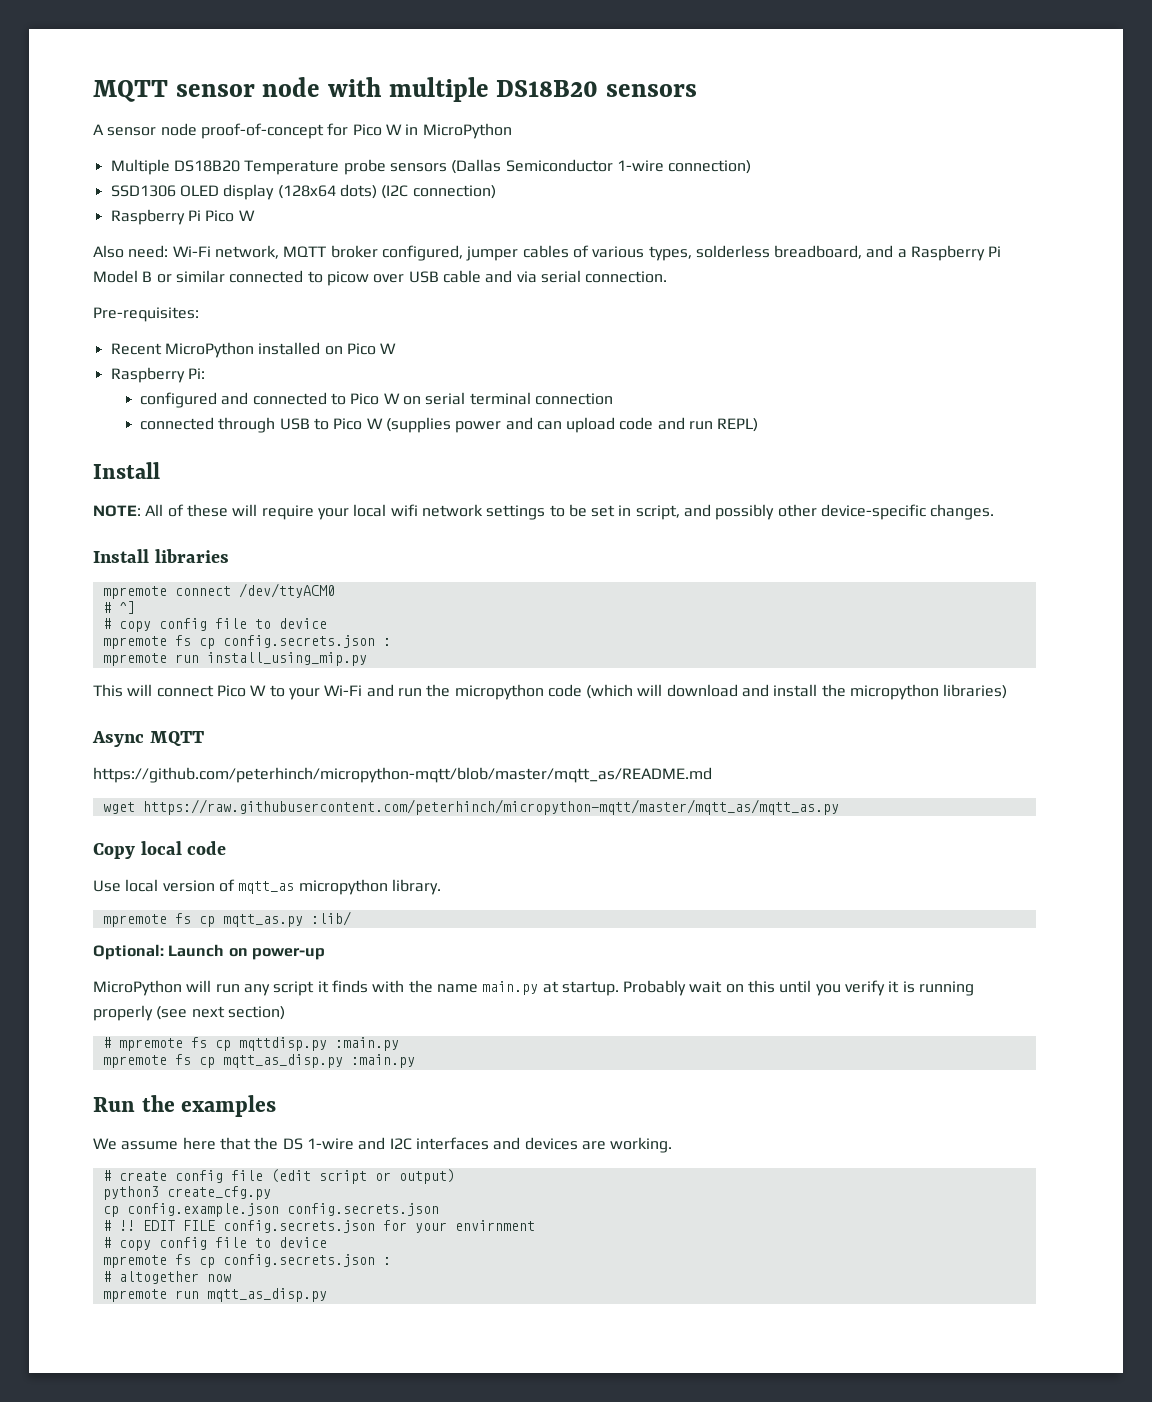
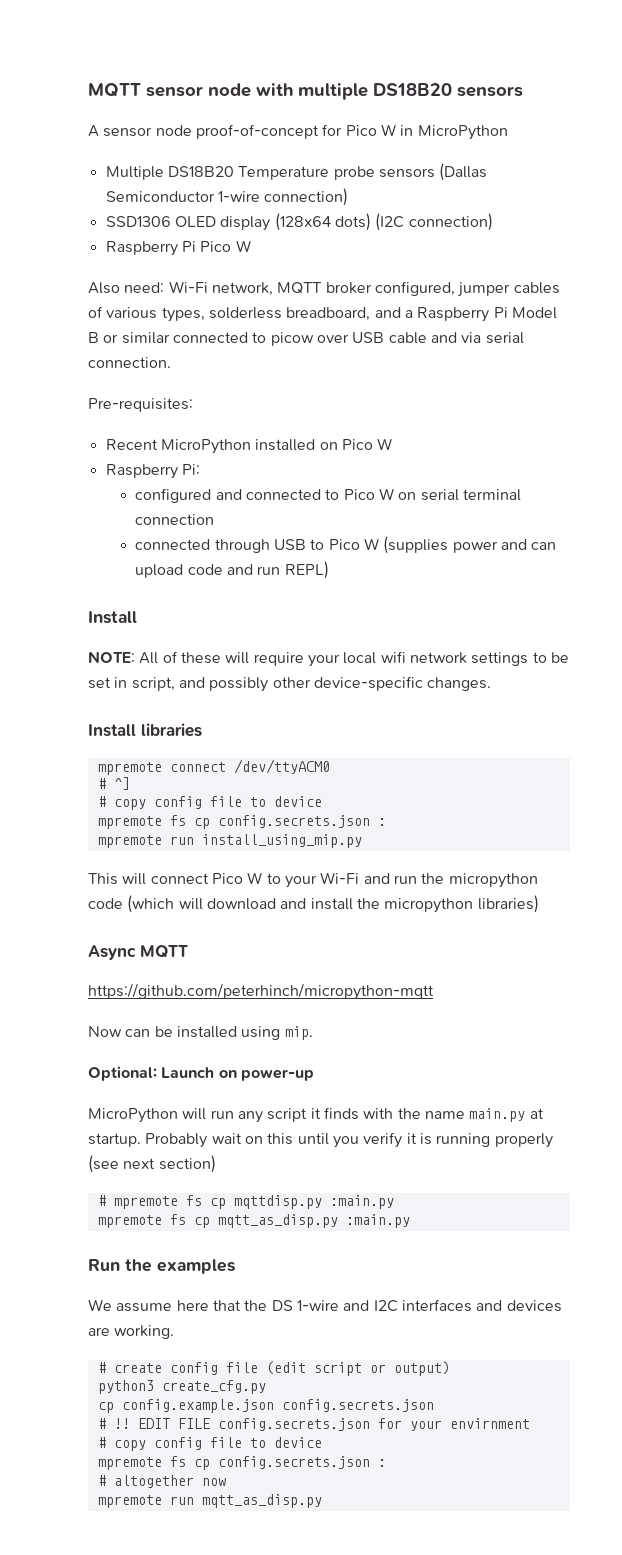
- https://github.com/peterhinch/micropython-mqtt/blob/master/mqtt_as/README.md
- wget https://raw.githubusercontent.com/peterhinch/micropython-mqtt/master/mqtt_as/mqtt_as.py
- Copy local code
- Use local version of mqtt_as micropython library.
- mpremote fs cp mqtt_as.py :lib/
+ https://github.com/peterhinch/micropython-mqtt
+ Now can be installed using mip.

